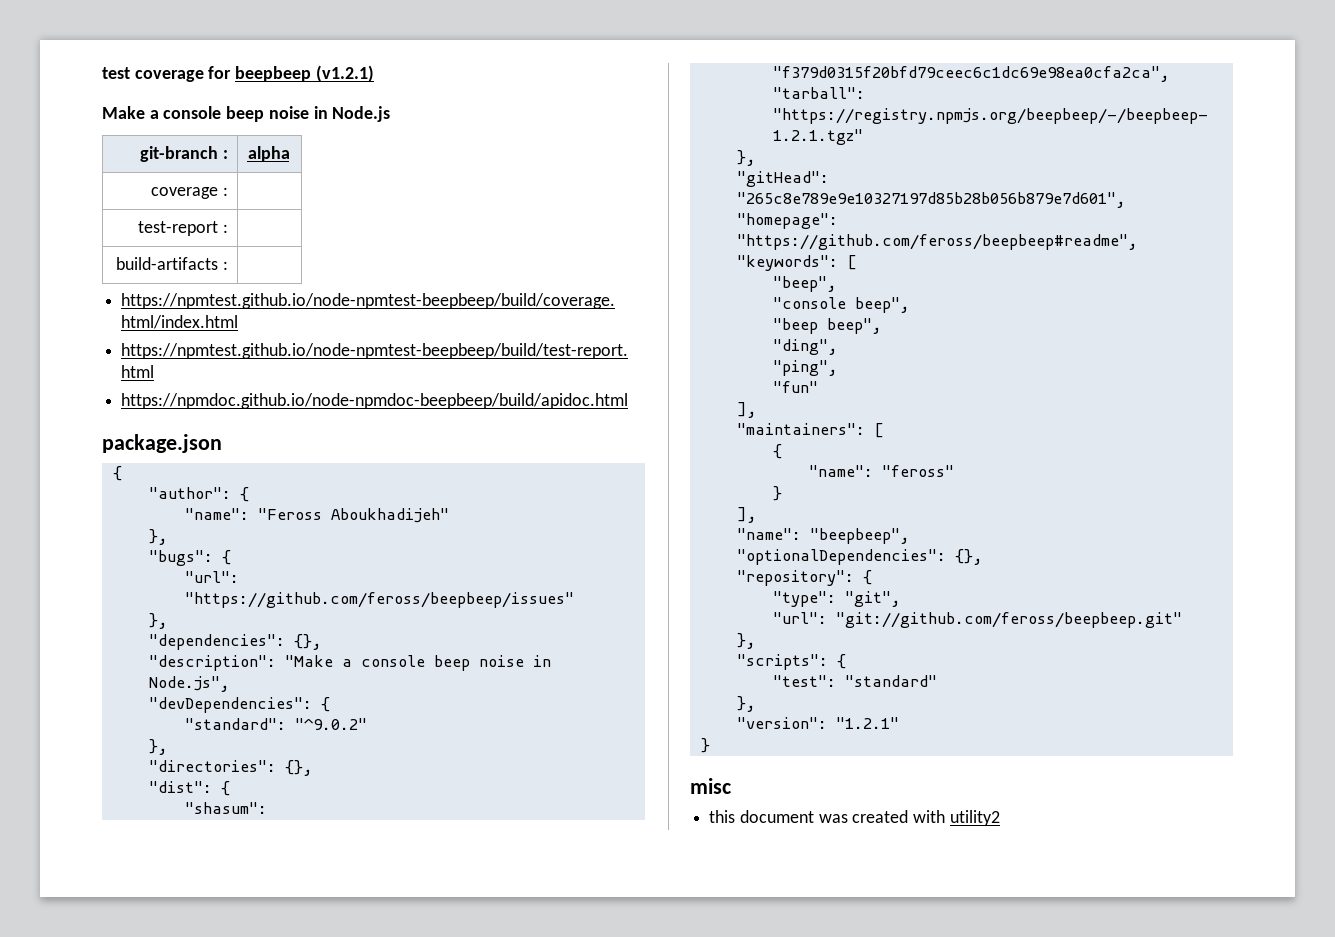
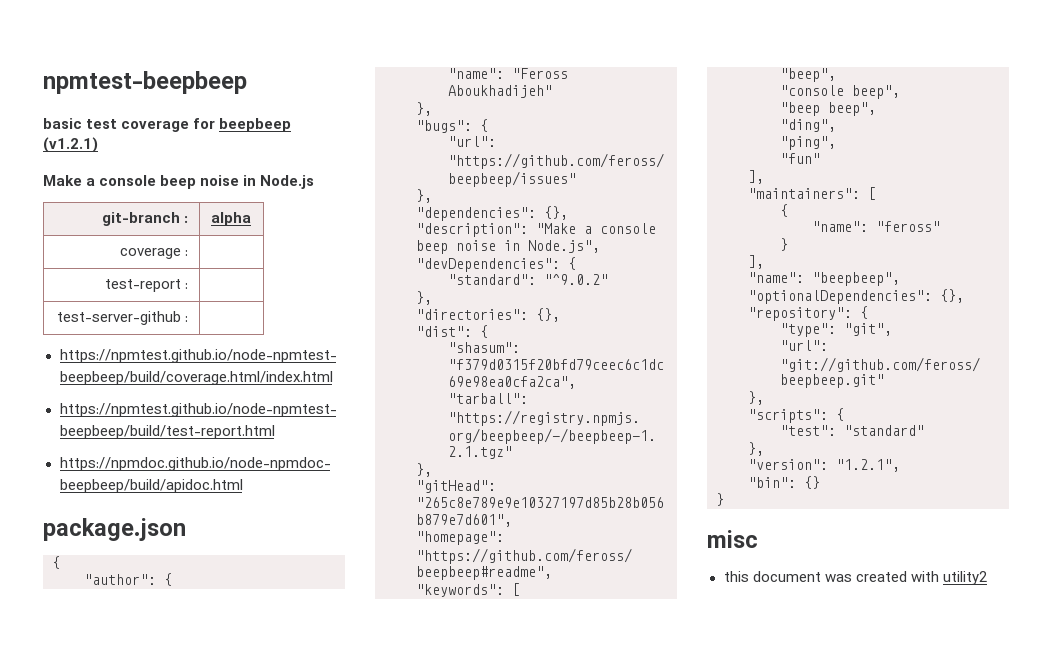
- test coverage for beepbeep (v1.2.1)
+ npmtest-beepbeep
+ basic test coverage for beepbeep (v1.2.1)
- build-artifacts : |
+ test-server-github : |
- "version": "1.2.1"
+ "version": "1.2.1",
+ "bin": {}

